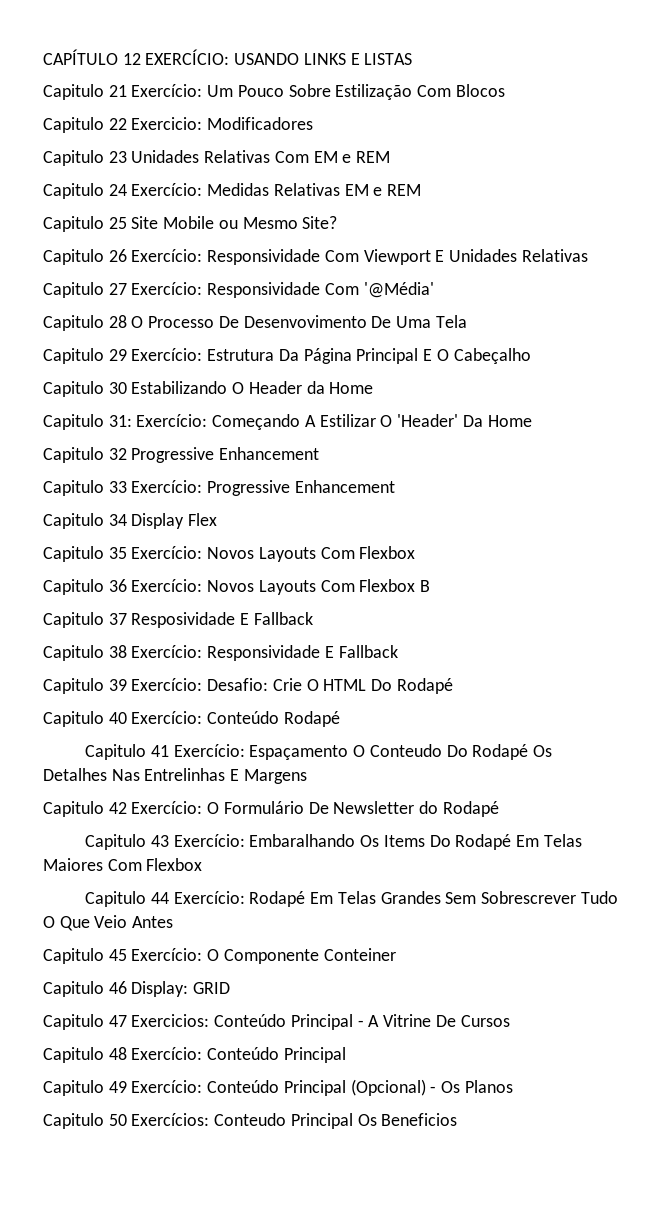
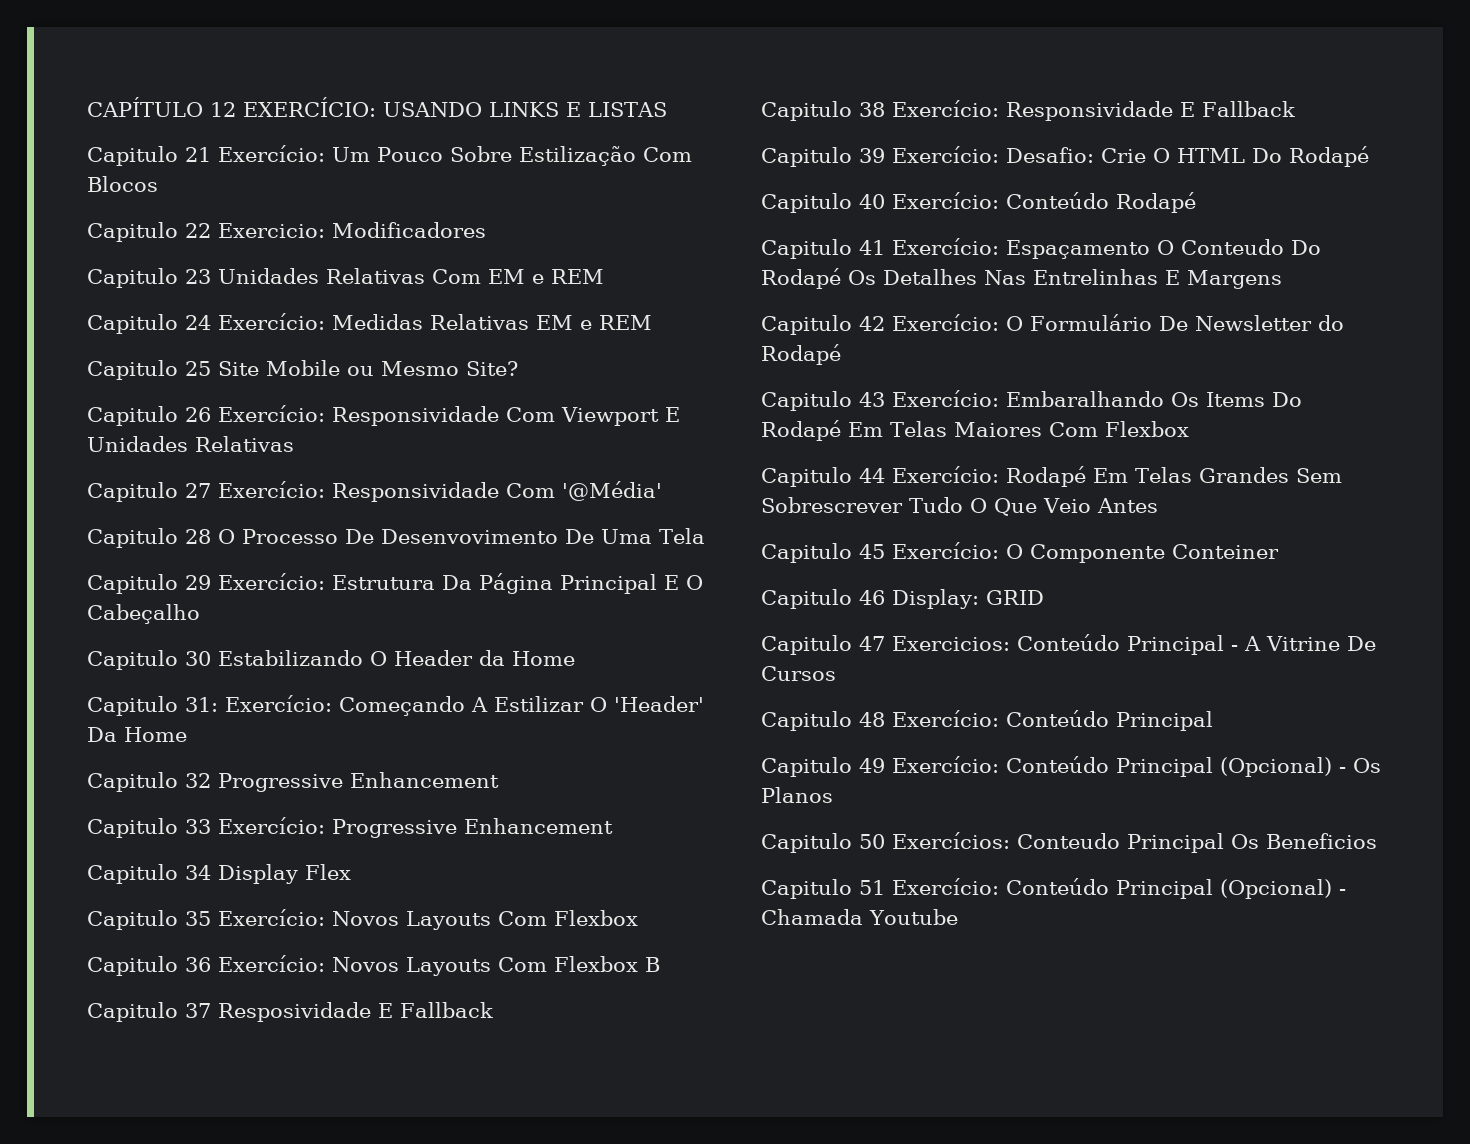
+ Capitulo 51 Exercício: Conteúdo Principal (Opcional) - Chamada Youtube

